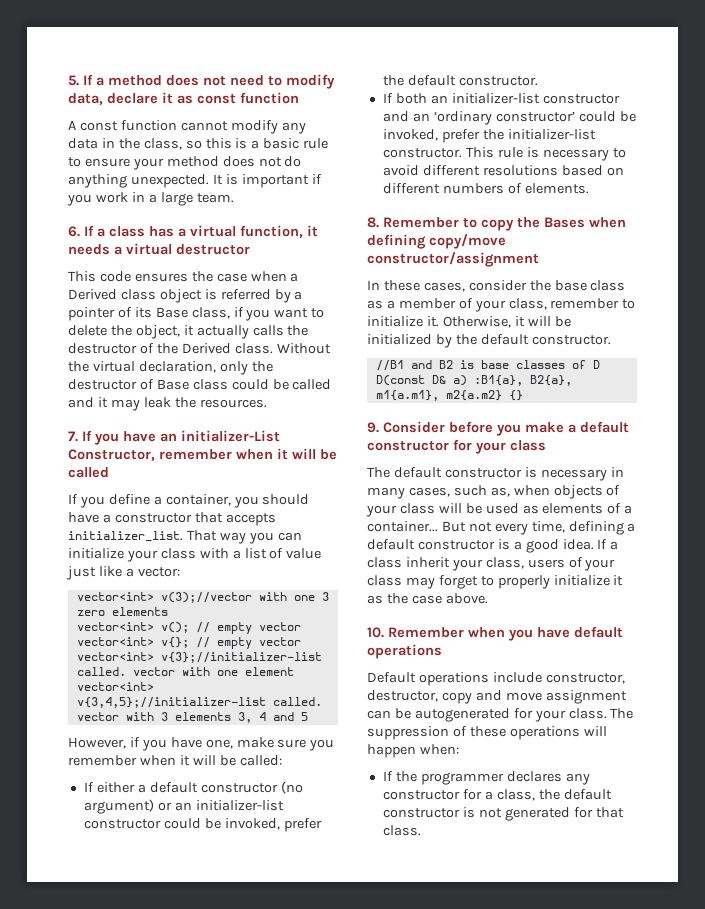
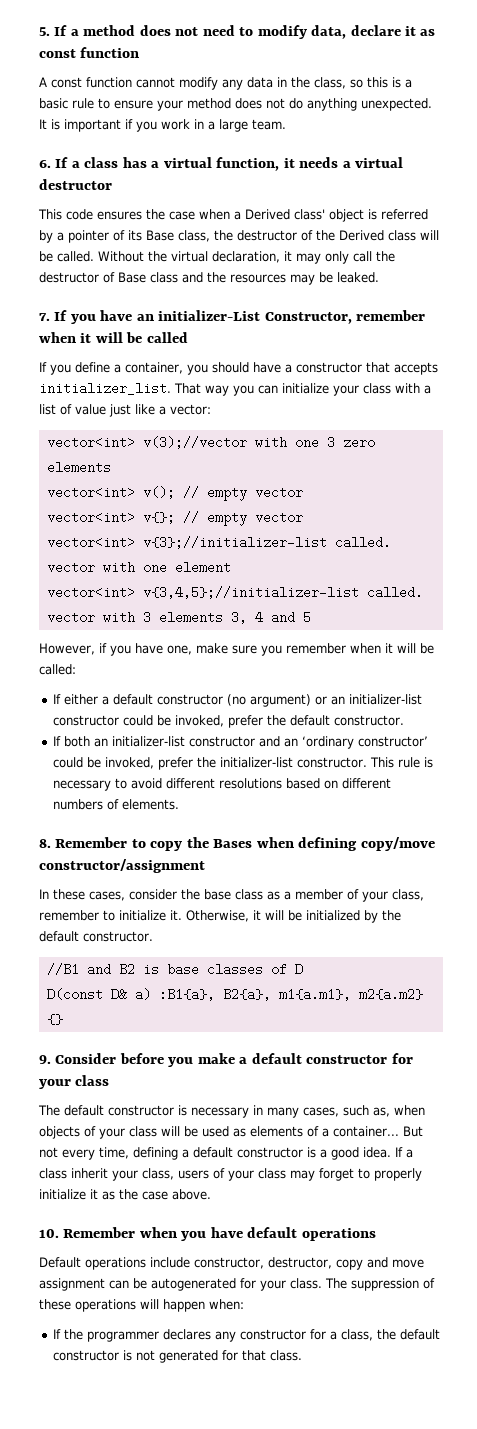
- This code ensures the case when a Derived class object is referred by a pointer of its Base class, if you want to delete the object, it actually calls the destructor of the Derived class. Without the virtual declaration, only the destructor of Base class could be called and it may leak the resources.
+ This code ensures the case when a Derived class' object is referred by a pointer of its Base class, the destructor of the Derived class will be called. Without the virtual declaration, it may only call the destructor of Base class and the resources may be leaked.

